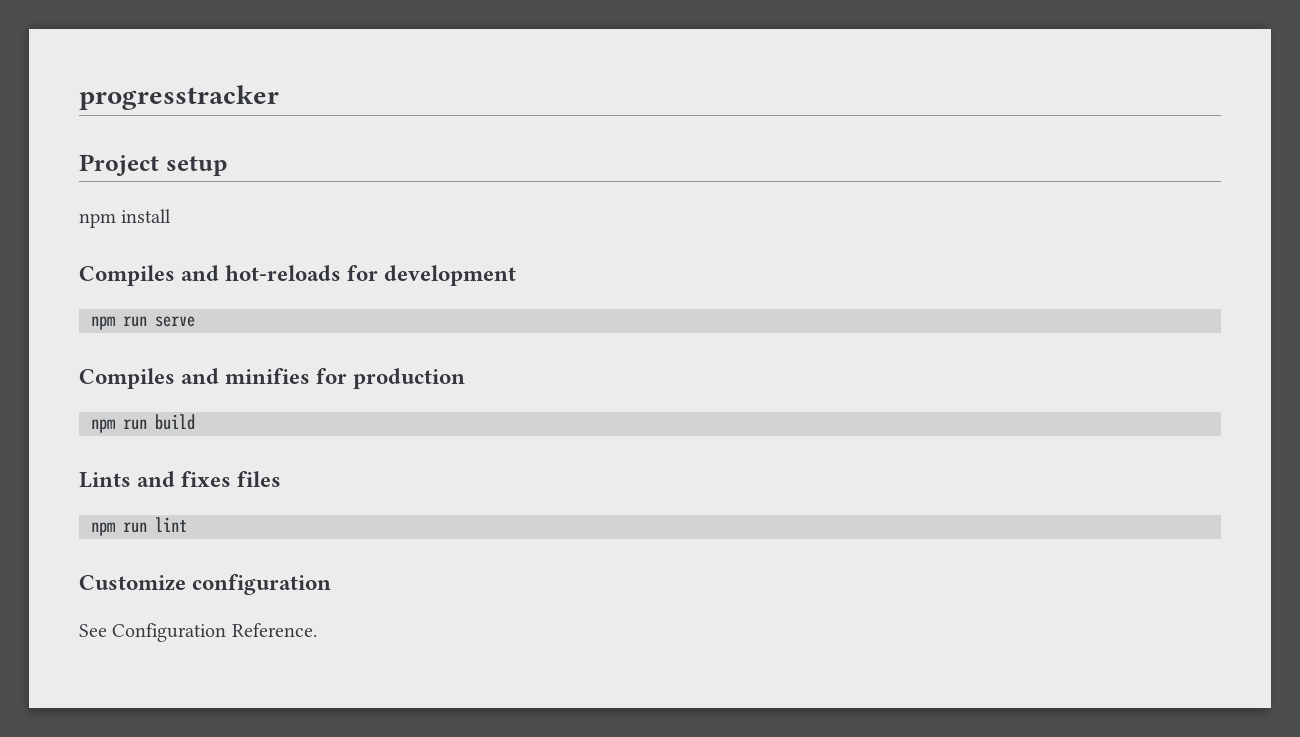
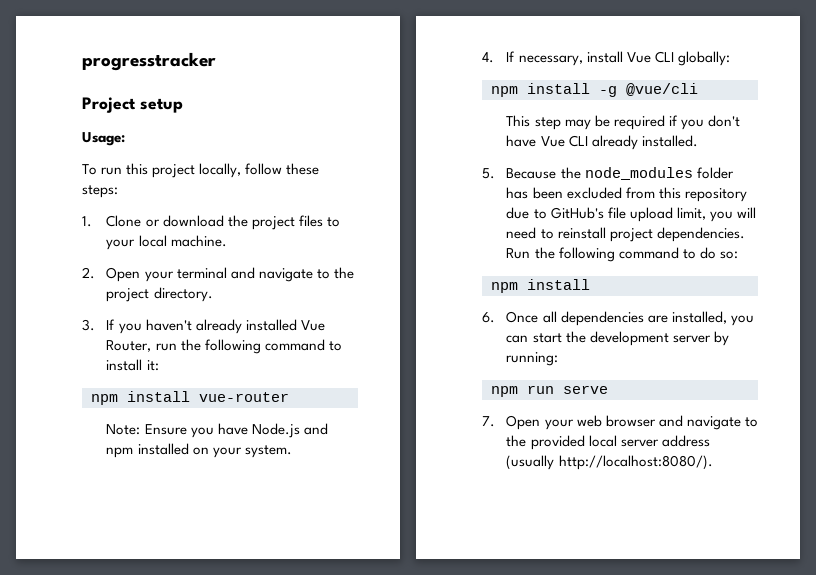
+ Usage:
+ To run this project locally, follow these steps:
+ 1. Clone or download the project files to your local machine.
+ 2. Open your terminal and navigate to the project directory.
+ 3. If you haven't already installed Vue Router, run the following command to install it:
+ npm install vue-router
+ Note: Ensure you have Node.js and npm installed on your system.
+ 4. If necessary, install Vue CLI globally:
+ npm install -g @vue/cli
+ This step may be required if you don't have Vue CLI already installed.
+ 5. Because the node_modules folder has been excluded from this repository due to GitHub's file upload limit, you will need to reinstall project dependencies. Run the following command to do so:
  npm install
- Compiles and hot-reloads for development
+ 6. Once all dependencies are installed, you can start the development server by running:
  npm run serve
- Compiles and minifies for production
- npm run build
- Lints and fixes files
- npm run lint
- Customize configuration
- See Configuration Reference.
+ 7. Open your web browser and navigate to the provided local server address (usually http://localhost:8080/).

